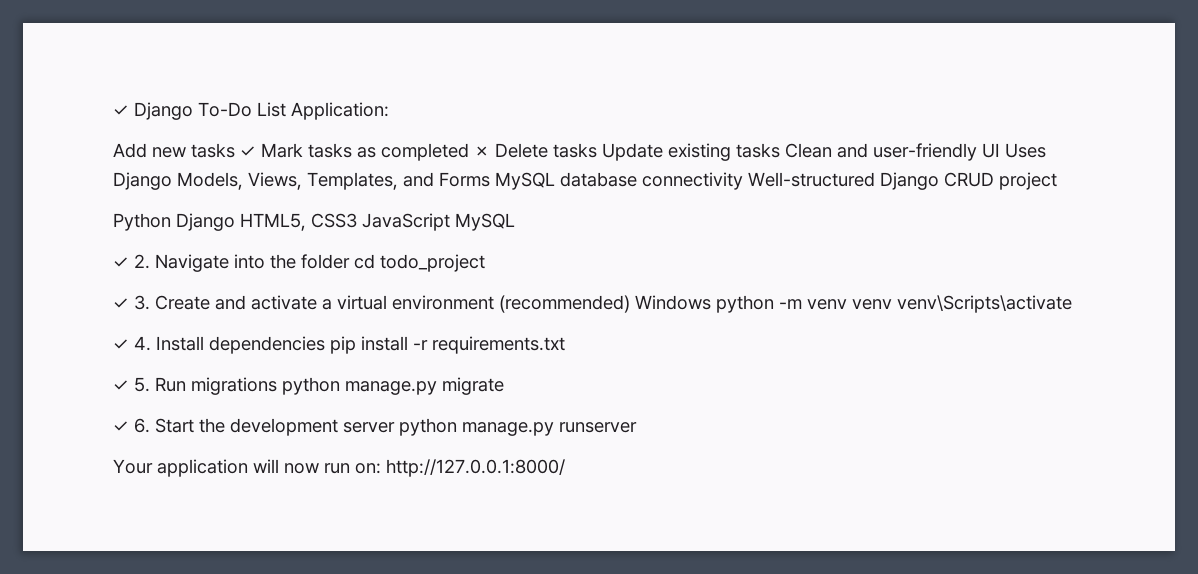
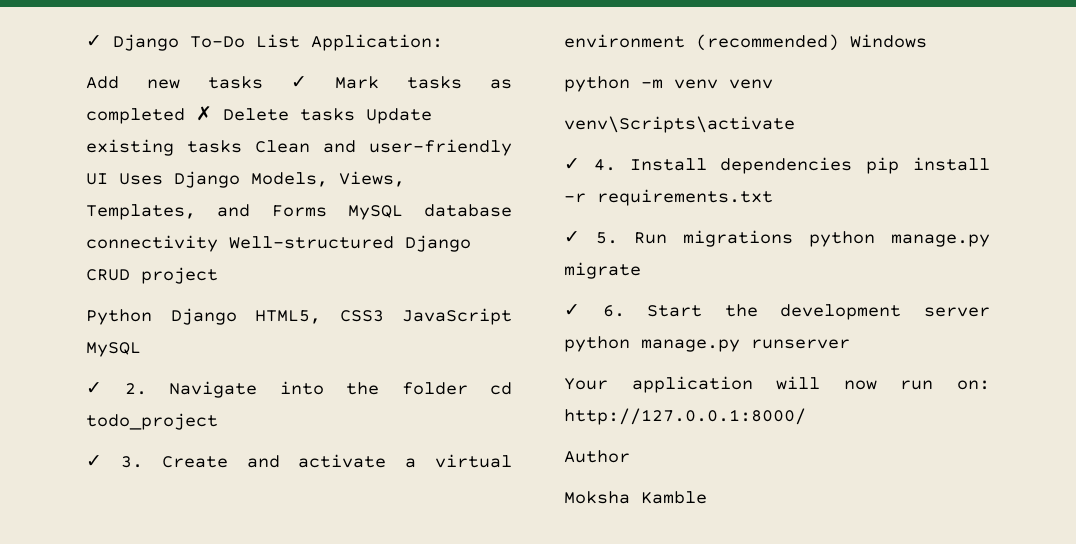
- ✓ 3. Create and activate a virtual environment (recommended) Windows python -m venv venv venv\Scripts\activate
+ ✓ 3. Create and activate a virtual environment (recommended) Windows
+ python -m venv venv
+ venv\Scripts\activate
+ Author
+ Moksha Kamble

